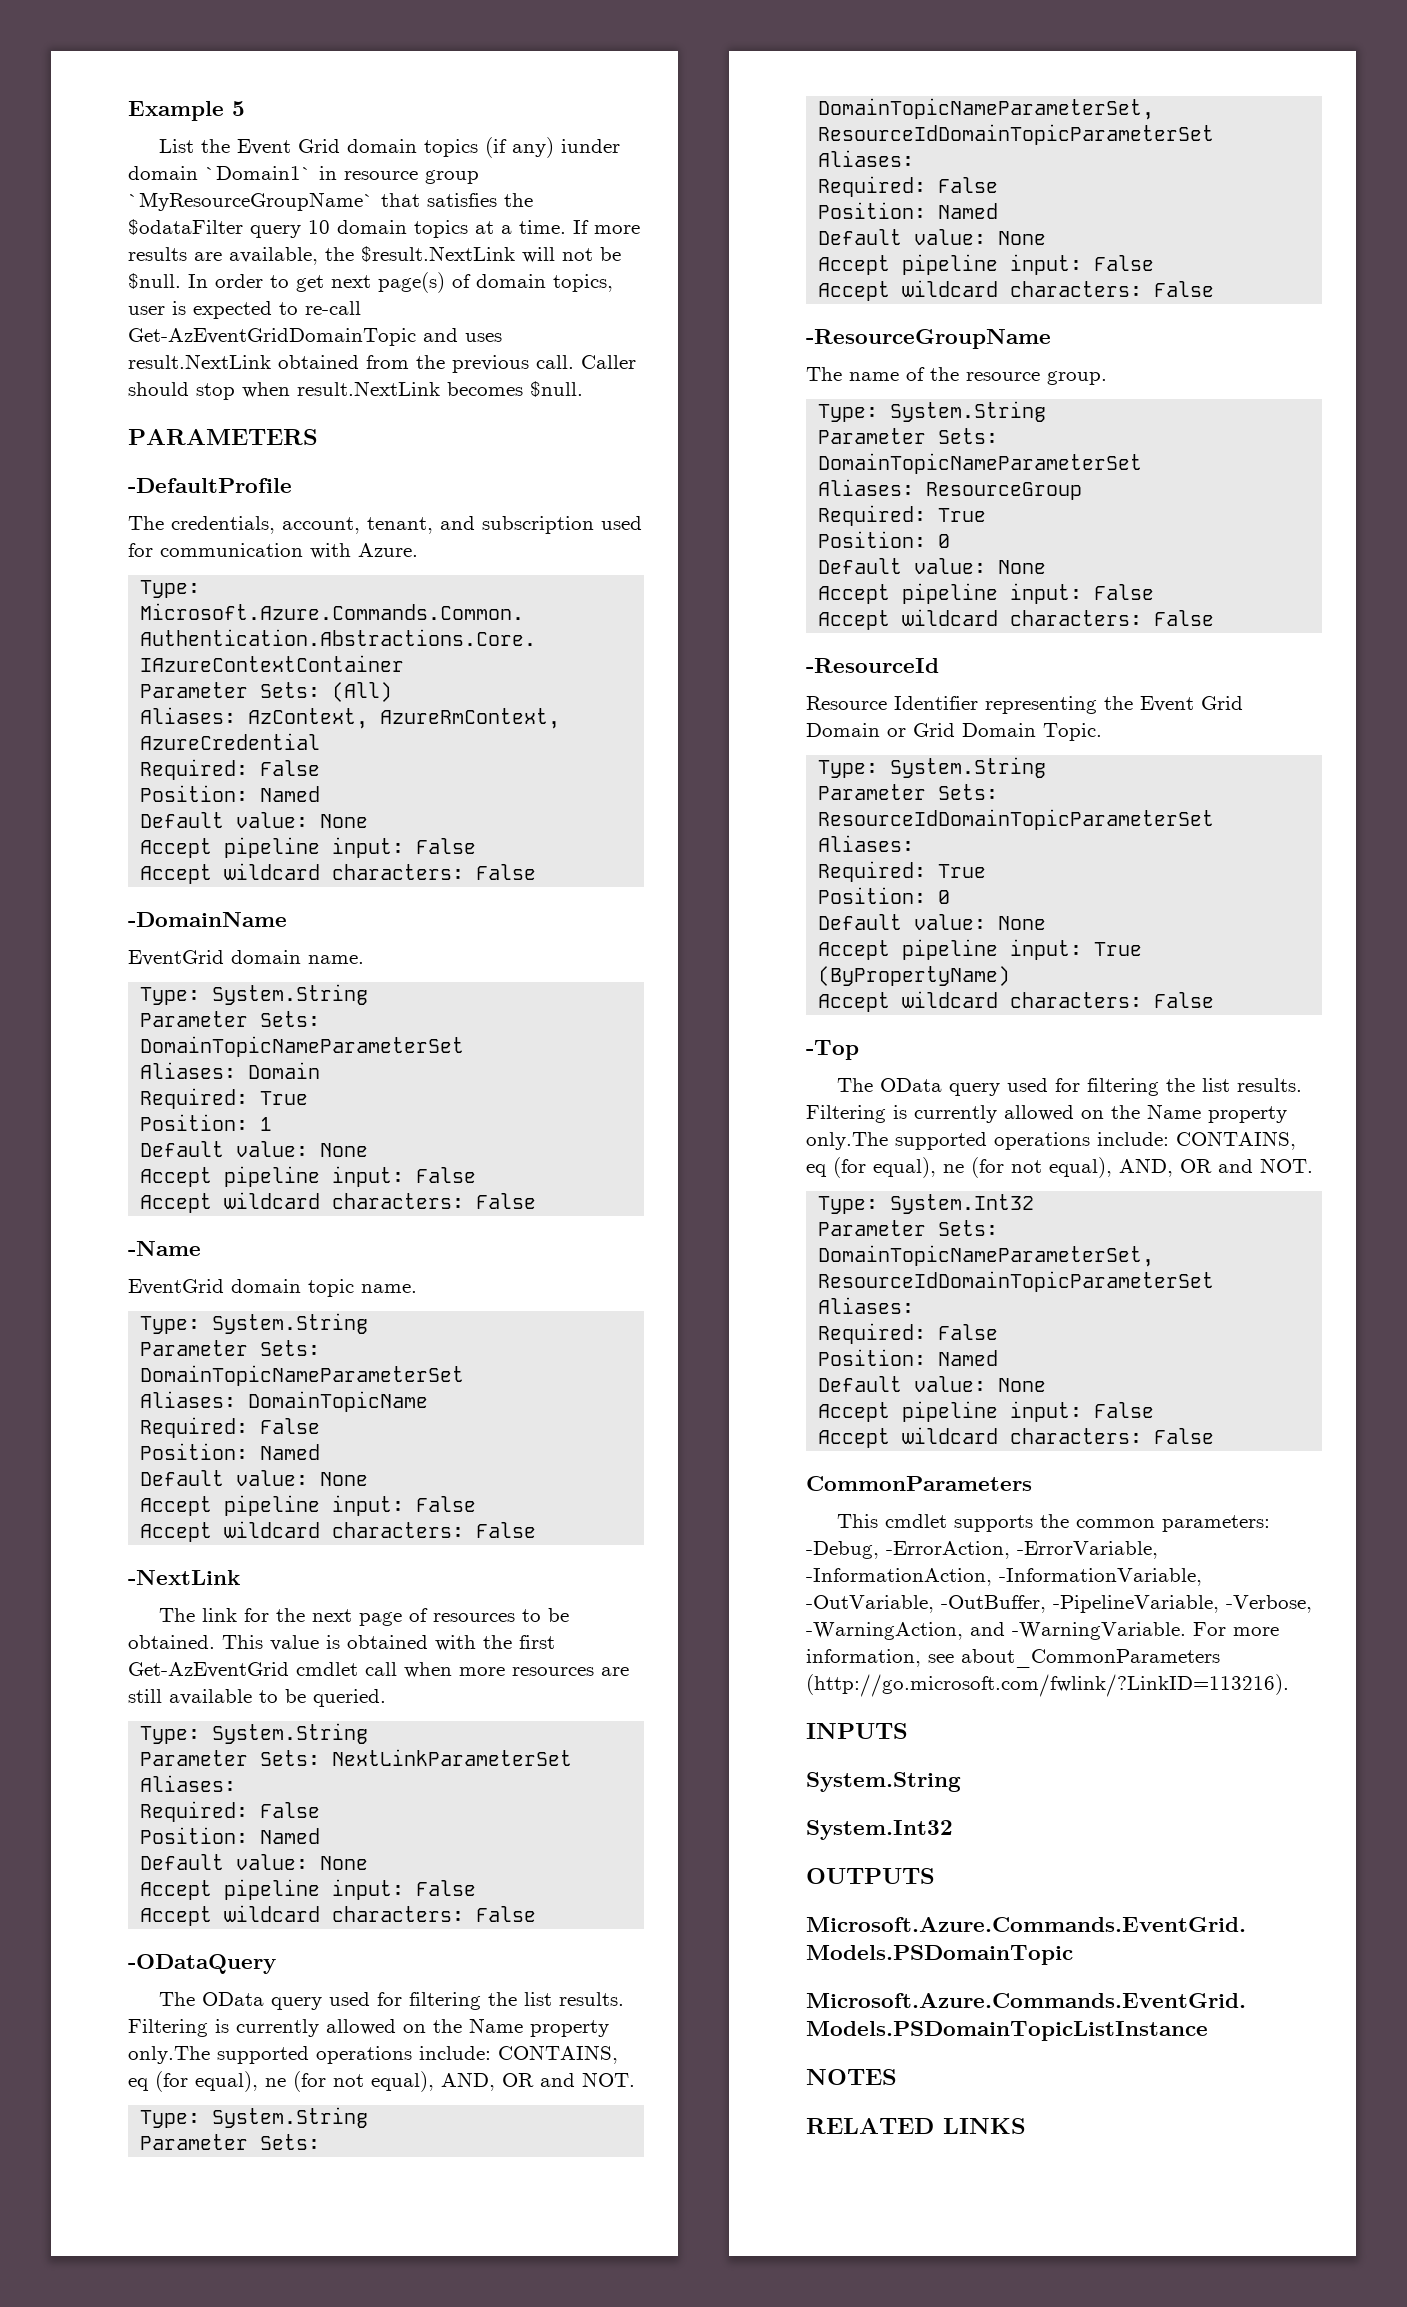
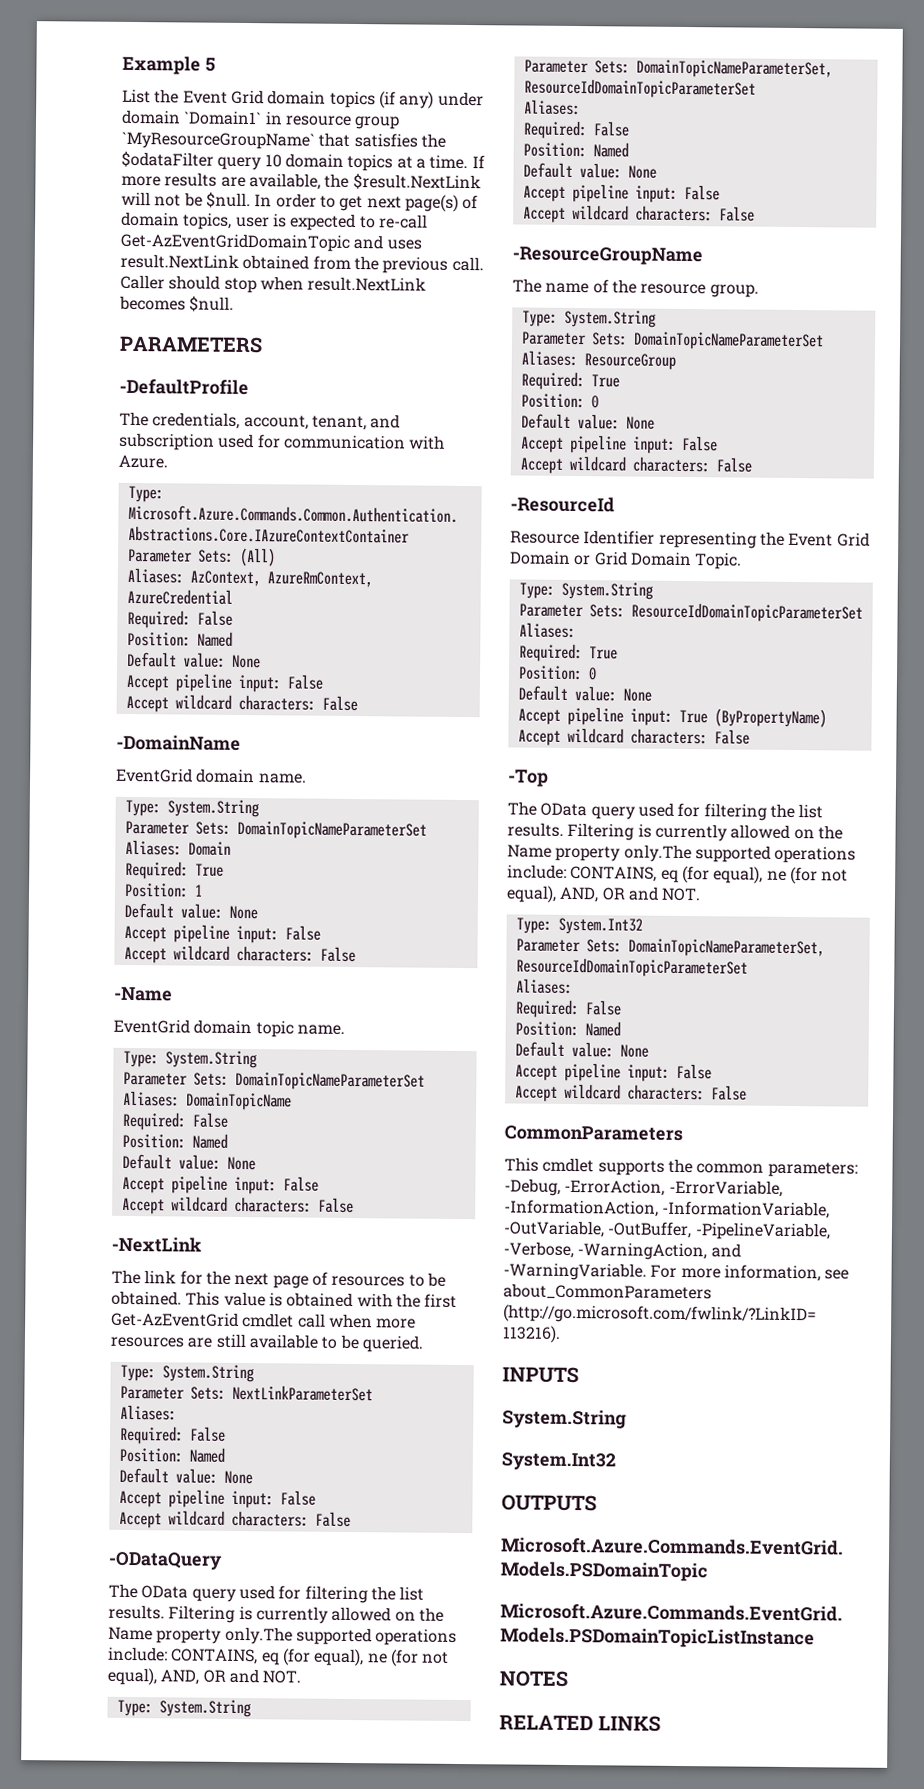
- List the Event Grid domain topics (if any) iunder domain `Domain1` in resource group `MyResourceGroupName` that satisfies the $odataFilter query 10 domain topics at a time.
+ List the Event Grid domain topics (if any) under domain `Domain1` in resource group `MyResourceGroupName` that satisfies the $odataFilter query 10 domain topics at a time.

